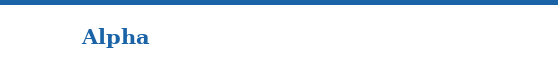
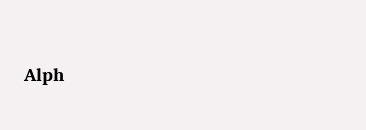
- Alpha
+ Alph

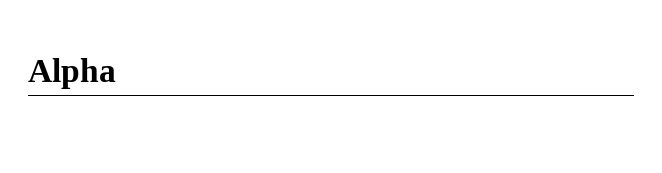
- Alph
+ Alpha

